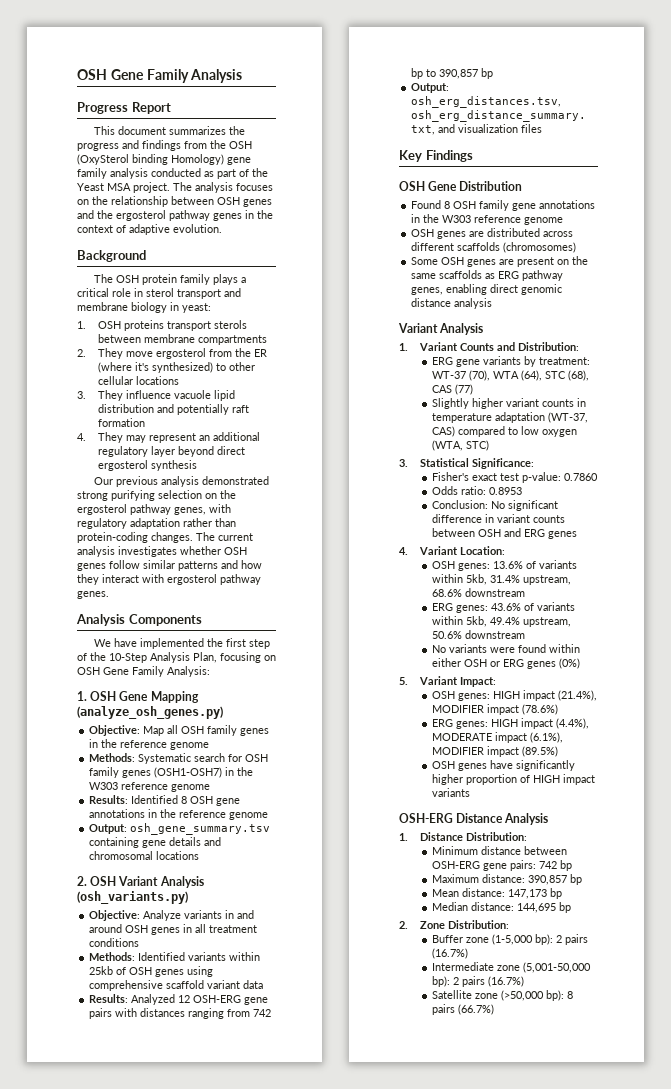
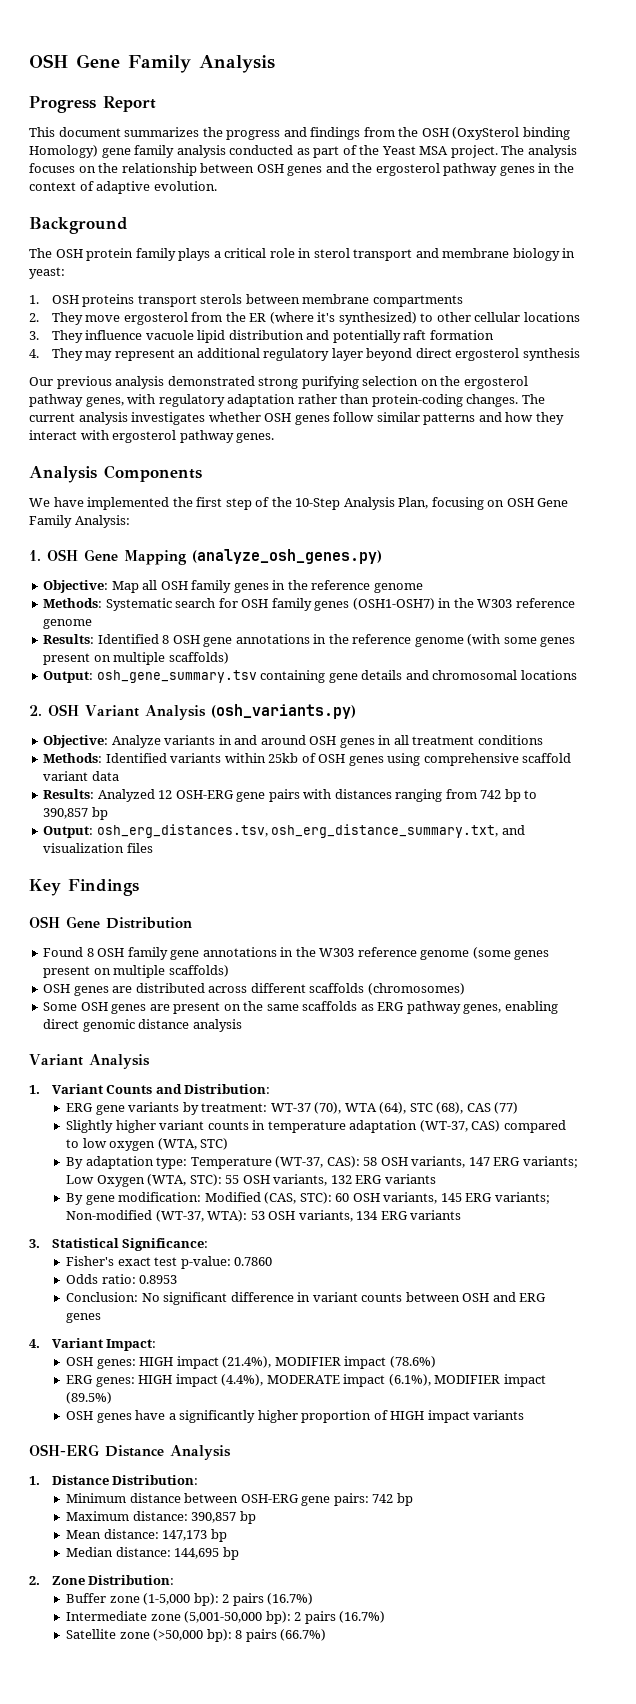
- Results: Identified 8 OSH gene annotations in the reference genome
+ Results: Identified 8 OSH gene annotations in the reference genome (with some genes present on multiple scaffolds)
- Found 8 OSH family gene annotations in the W303 reference genome
+ Found 8 OSH family gene annotations in the W303 reference genome (some genes present on multiple scaffolds)
+ By adaptation type: Temperature (WT-37, CAS): 58 OSH variants, 147 ERG variants; Low Oxygen (WTA, STC): 55 OSH variants, 132 ERG variants
+ By gene modification: Modified (CAS, STC): 60 OSH variants, 145 ERG variants; Non-modified (WT-37, WTA): 53 OSH variants, 134 ERG variants
- 4. Variant Location:
- OSH genes: 13.6% of variants within 5kb, 31.4% upstream, 68.6% downstream
- ERG genes: 43.6% of variants within 5kb, 49.4% upstream, 50.6% downstream
- No variants were found within either OSH or ERG genes (0%)
- 5. Variant Impact:
+ 4. Variant Impact:
- OSH genes have significantly higher proportion of HIGH impact variants
+ OSH genes have a significantly higher proportion of HIGH impact variants

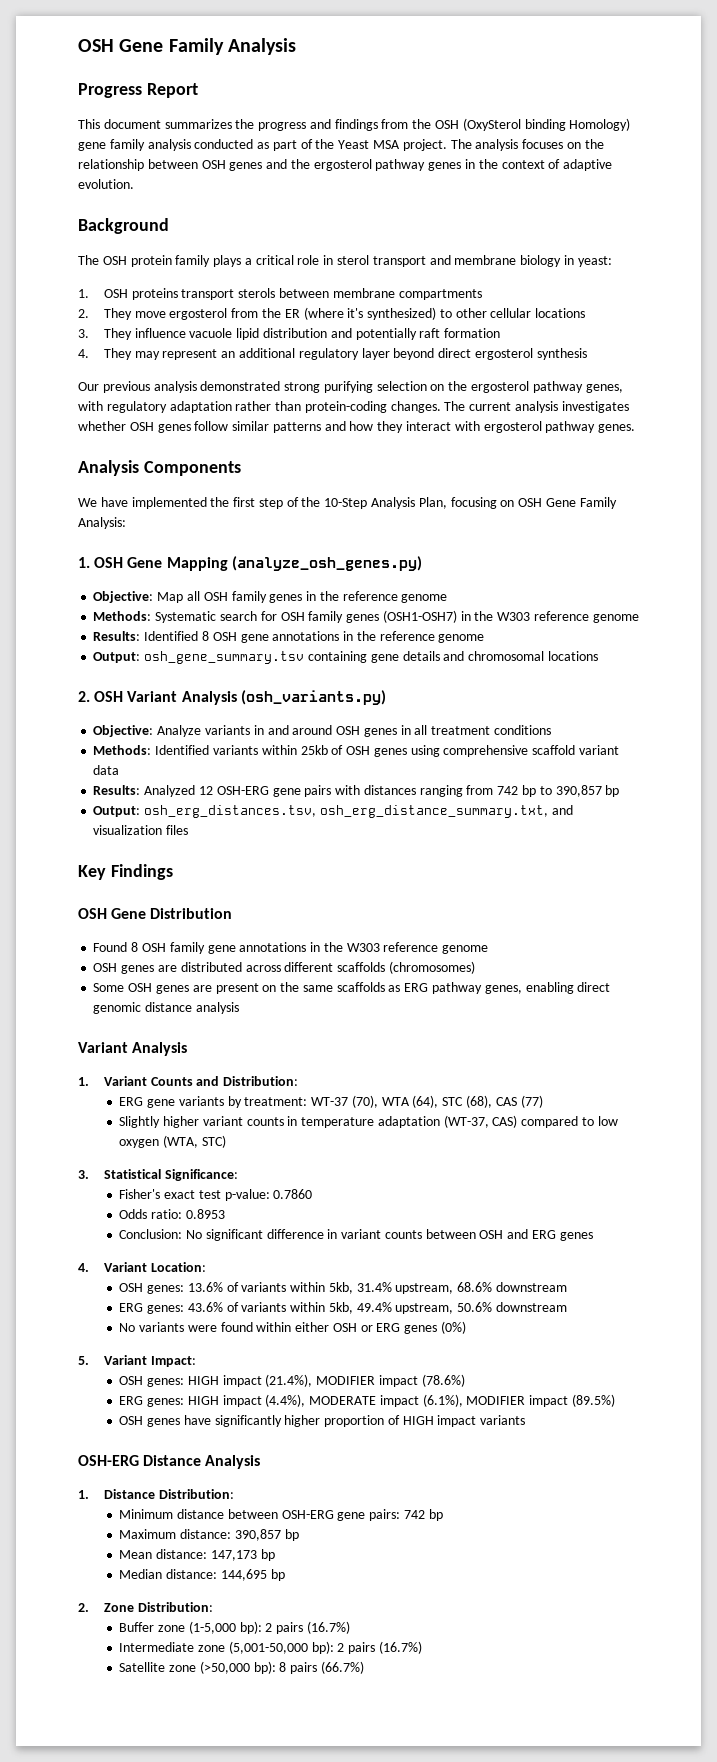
- Results: Identified 8 OSH gene annotations in the reference genome (with some genes present on multiple scaffolds)
+ Results: Identified 8 OSH gene annotations in the reference genome
- Found 8 OSH family gene annotations in the W303 reference genome (some genes present on multiple scaffolds)
+ Found 8 OSH family gene annotations in the W303 reference genome
- By adaptation type: Temperature (WT-37, CAS): 58 OSH variants, 147 ERG variants; Low Oxygen (WTA, STC): 55 OSH variants, 132 ERG variants
- By gene modification: Modified (CAS, STC): 60 OSH variants, 145 ERG variants; Non-modified (WT-37, WTA): 53 OSH variants, 134 ERG variants
- 4. Variant Impact:
+ 4. Variant Location:
+ OSH genes: 13.6% of variants within 5kb, 31.4% upstream, 68.6% downstream
+ ERG genes: 43.6% of variants within 5kb, 49.4% upstream, 50.6% downstream
+ No variants were found within either OSH or ERG genes (0%)
+ 5. Variant Impact:
- OSH genes have a significantly higher proportion of HIGH impact variants
+ OSH genes have significantly higher proportion of HIGH impact variants

